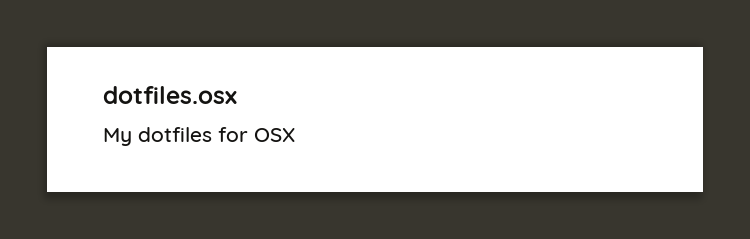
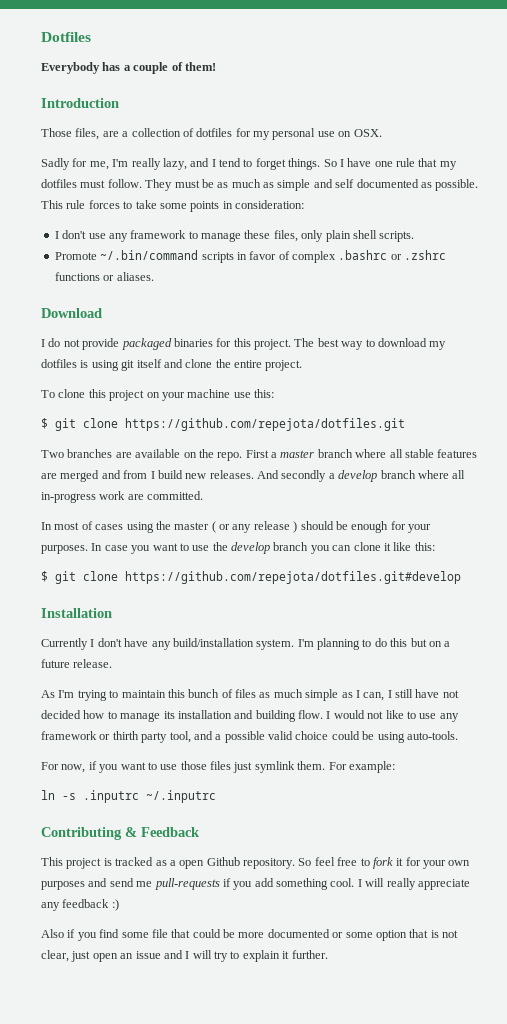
- dotfiles.osx
- My dotfiles for OSX
+ Dotfiles
+ Everybody has a couple of them!
+ Introduction
+ Those files, are a collection of dotfiles for my personal use on OSX.
+ Sadly for me, I'm really lazy, and I tend to forget things. So I have one rule that my dotfiles must follow. They must be as much as simple and self documented as possible. This rule forces to take some points in consideration:
+ I don't use any framework to manage these files, only plain shell scripts.
+ Promote ~/.bin/command scripts in favor of complex .bashrc or .zshrc functions or aliases.
+ Download
+ I do not provide packaged binaries for this project. The best way to download my dotfiles is using git itself and clone the entire project.
+ To clone this project on your machine use this:
+ $ git clone https://github.com/repejota/dotfiles.git
+ Two branches are available on the repo. First a master branch where all stable features are merged and from I build new releases. And secondly a develop branch where all in-progress work are committed.
+ In most of cases using the master ( or any release ) should be enough for your purposes. In case you want to use the develop branch you can clone it like this:
+ $ git clone https://github.com/repejota/dotfiles.git#develop
+ Installation
+ Currently I don't have any build/installation system. I'm planning to do this but on a future release.
+ As I'm trying to maintain this bunch of files as much simple as I can, I still have not decided how to manage its installation and building flow. I would not like to use any framework or thirth party tool, and a possible valid choice could be using auto-tools.
+ For now, if you want to use those files just symlink them. For example:
+ ln -s .inputrc ~/.inputrc
+ Contributing & Feedback
+ This project is tracked as a open Github repository. So feel free to fork it for your own purposes and send me pull-requests if you add something cool. I will really appreciate any feedback :)
+ Also if you find some file that could be more documented or some option that is not clear, just open an issue and I will try to explain it further.

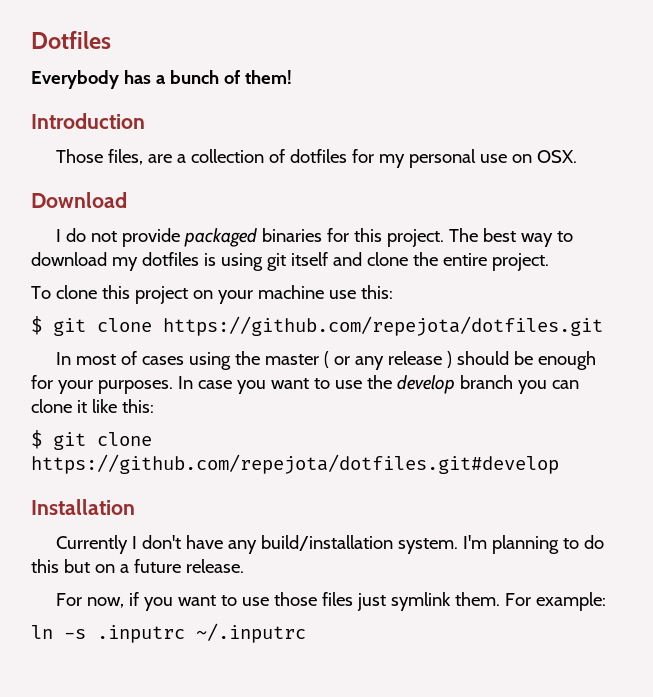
- Everybody has a couple of them!
+ Everybody has a bunch of them!
- Sadly for me, I'm really lazy, and I tend to forget things. So I have one rule that my dotfiles must follow. They must be as much as simple and self documented as possible. This rule forces to take some points in consideration:
- I don't use any framework to manage these files, only plain shell scripts.
- Promote ~/.bin/command scripts in favor of complex .bashrc or .zshrc functions or aliases.
- Two branches are available on the repo. First a master branch where all stable features are merged and from I build new releases. And secondly a develop branch where all in-progress work are committed.
- As I'm trying to maintain this bunch of files as much simple as I can, I still have not decided how to manage its installation and building flow. I would not like to use any framework or thirth party tool, and a possible valid choice could be using auto-tools.
- Contributing & Feedback
- This project is tracked as a open Github repository. So feel free to fork it for your own purposes and send me pull-requests if you add something cool. I will really appreciate any feedback :)
- Also if you find some file that could be more documented or some option that is not clear, just open an issue and I will try to explain it further.

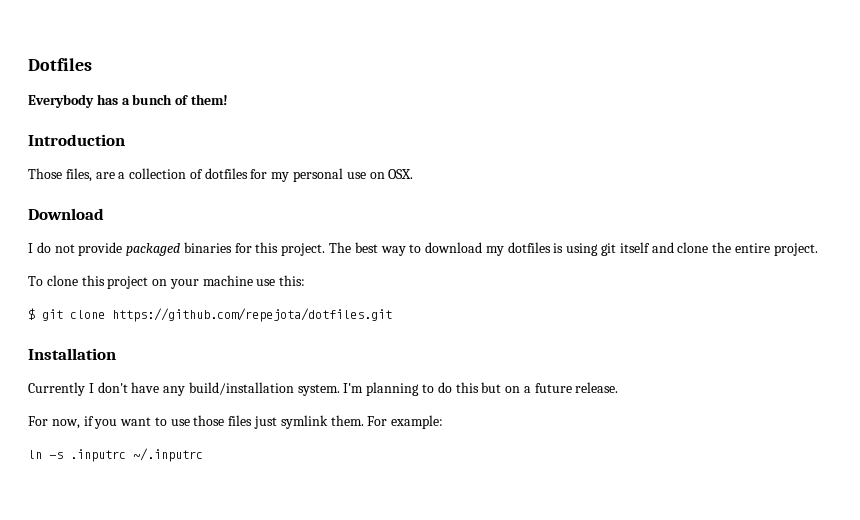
- In most of cases using the master ( or any release ) should be enough for your purposes. In case you want to use the develop branch you can clone it like this:
- $ git clone https://github.com/repejota/dotfiles.git#develop

